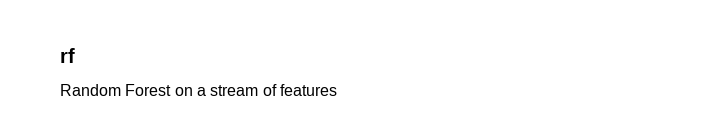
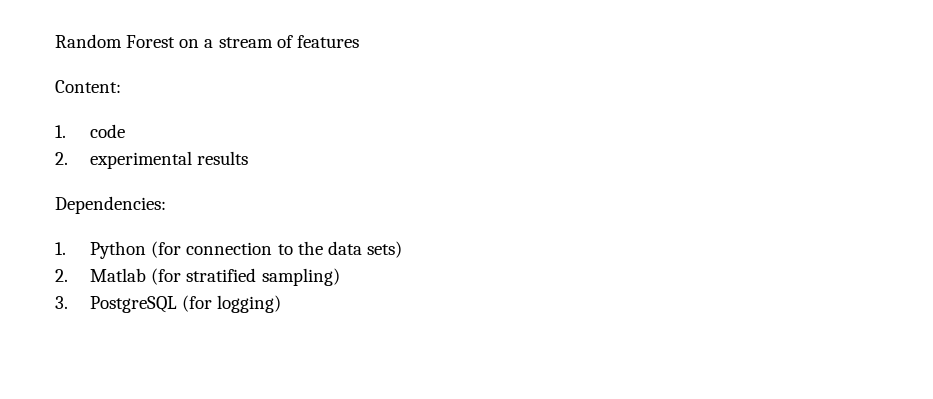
- rf
+ Content:
+ 1. code
+ 2. experimental results
+ Dependencies:
+ 1. Python (for connection to the data sets)
+ 2. Matlab (for stratified sampling)
+ 3. PostgreSQL (for logging)

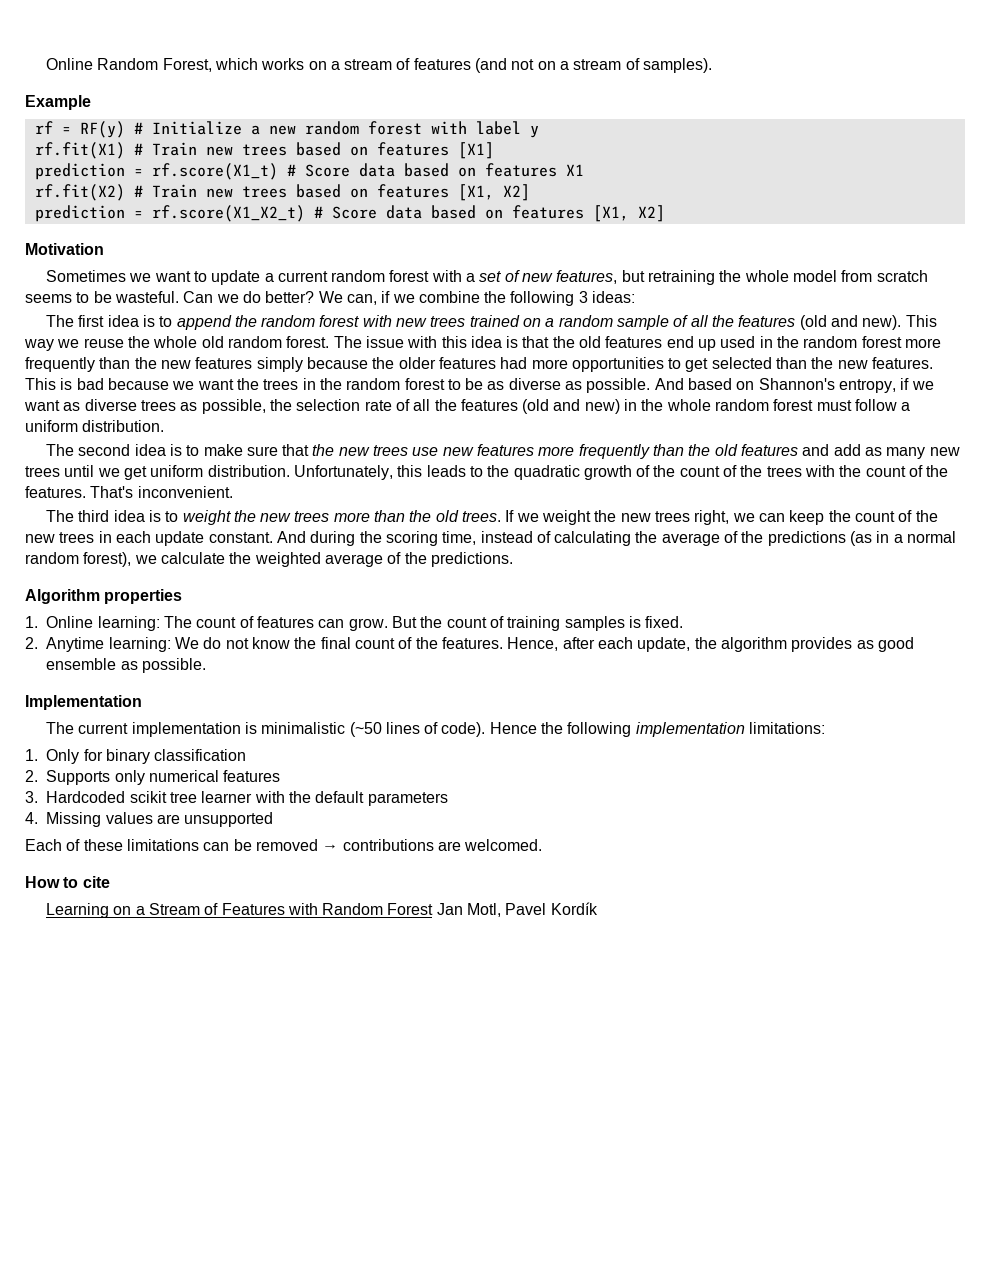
- Random Forest on a stream of features
- Content:
- 1. code
- 2. experimental results
- Dependencies:
- 1. Python (for connection to the data sets)
- 2. Matlab (for stratified sampling)
- 3. PostgreSQL (for logging)
+ Online Random Forest, which works on a stream of features (and not on a stream of samples).
+ Example
+ rf = RF(y) # Initialize a new random forest with label y
+ rf.fit(X1) # Train new trees based on features [X1]
+ prediction = rf.score(X1_t) # Score data based on features X1
+ rf.fit(X2) # Train new trees based on features [X1, X2]
+ prediction = rf.score(X1_X2_t) # Score data based on features [X1, X2]
+ Motivation
+ Sometimes we want to update a current random forest with a set of new features, but retraining the whole model from scratch seems to be wasteful. Can we do better? We can, if we combine the following 3 ideas:
+ The first idea is to append the random forest with new trees trained on a random sample of all the features (old and new). This way we reuse the whole old random forest. The issue with this idea is that the old features end up used in the random forest more frequently than the new features simply because the older features had more opportunities to get selected than the new features. This is bad because we want the trees in the random forest to be as diverse as possible. And based on Shannon's entropy, if we want as diverse trees as possible, the selection rate of all the features (old and new) in the whole random forest must follow a uniform distribution.
+ The second idea is to make sure that the new trees use new features more frequently than the old features and add as many new trees until we get uniform distribution. Unfortunately, this leads to the quadratic growth of the count of the trees with the count of the features. That's inconvenient.
+ The third idea is to weight the new trees more than the old trees. If we weight the new trees right, we can keep the count of the new trees in each update constant. And during the scoring time, instead of calculating the average of the predictions (as in a normal random forest), we calculate the weighted average of the predictions.
+ Algorithm properties
+ 1. Online learning: The count of features can grow. But the count of training samples is fixed.
+ 2. Anytime learning: We do not know the final count of the features. Hence, after each update, the algorithm provides as good ensemble as possible.
+ Implementation
+ The current implementation is minimalistic (~50 lines of code). Hence the following implementation limitations:
+ 1. Only for binary classification
+ 2. Supports only numerical features
+ 3. Hardcoded scikit tree learner with the default parameters
+ 4. Missing values are unsupported
+ Each of these limitations can be removed → contributions are welcomed.
+ How to cite
+ Learning on a Stream of Features with Random Forest Jan Motl, Pavel Kordík

